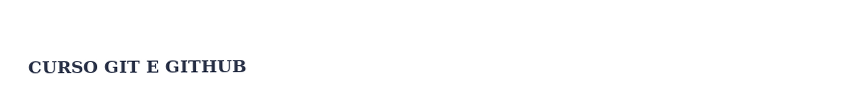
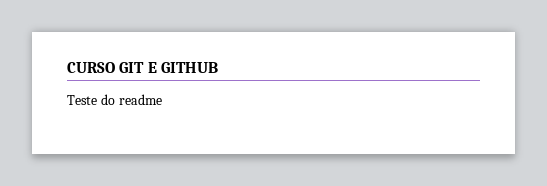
+ Teste do readme

